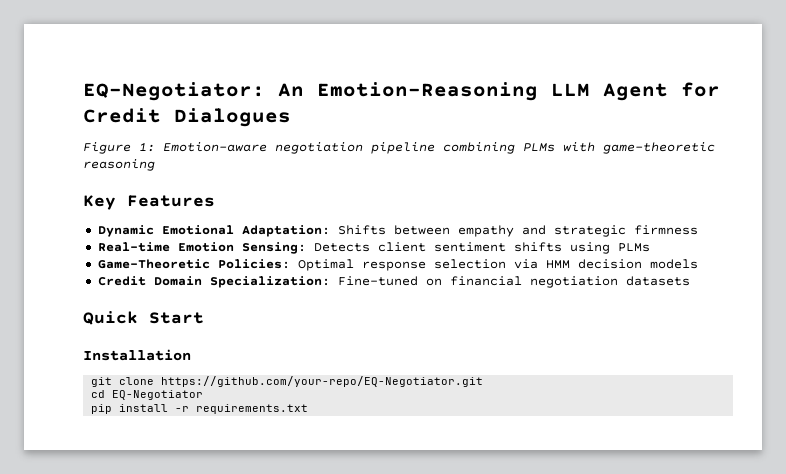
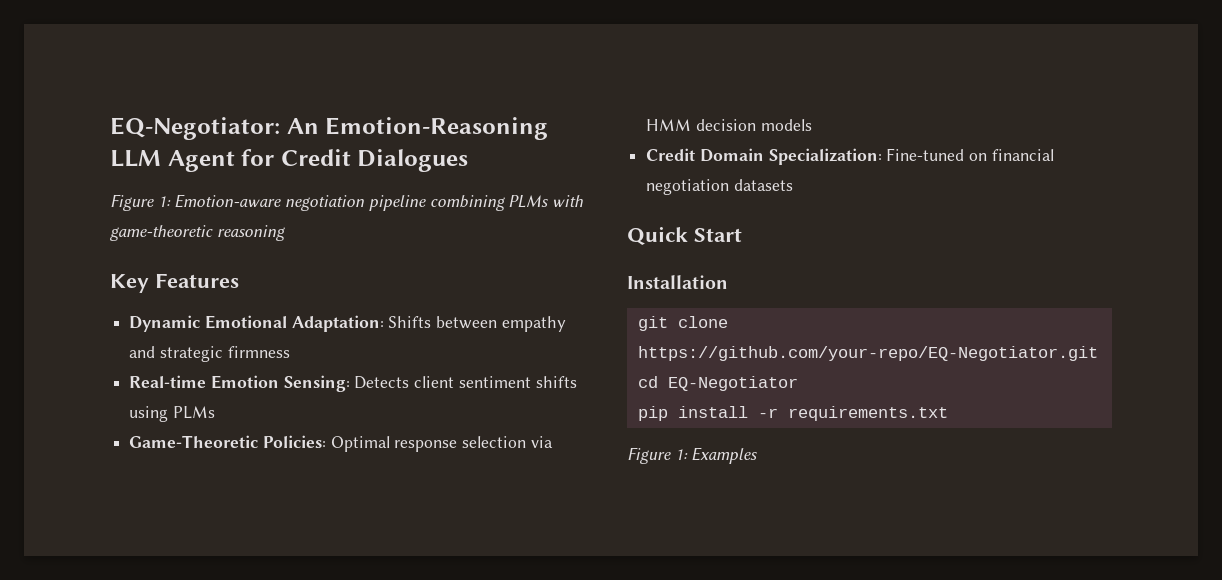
+ Figure 1: Examples

